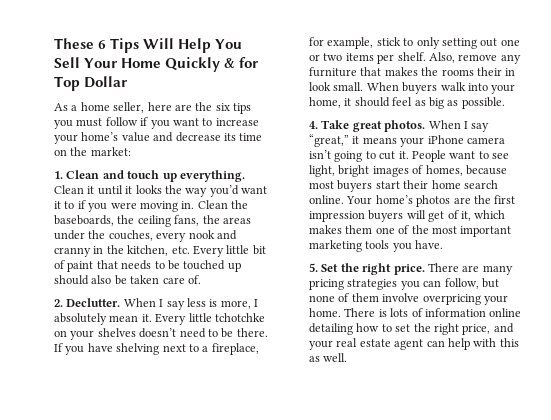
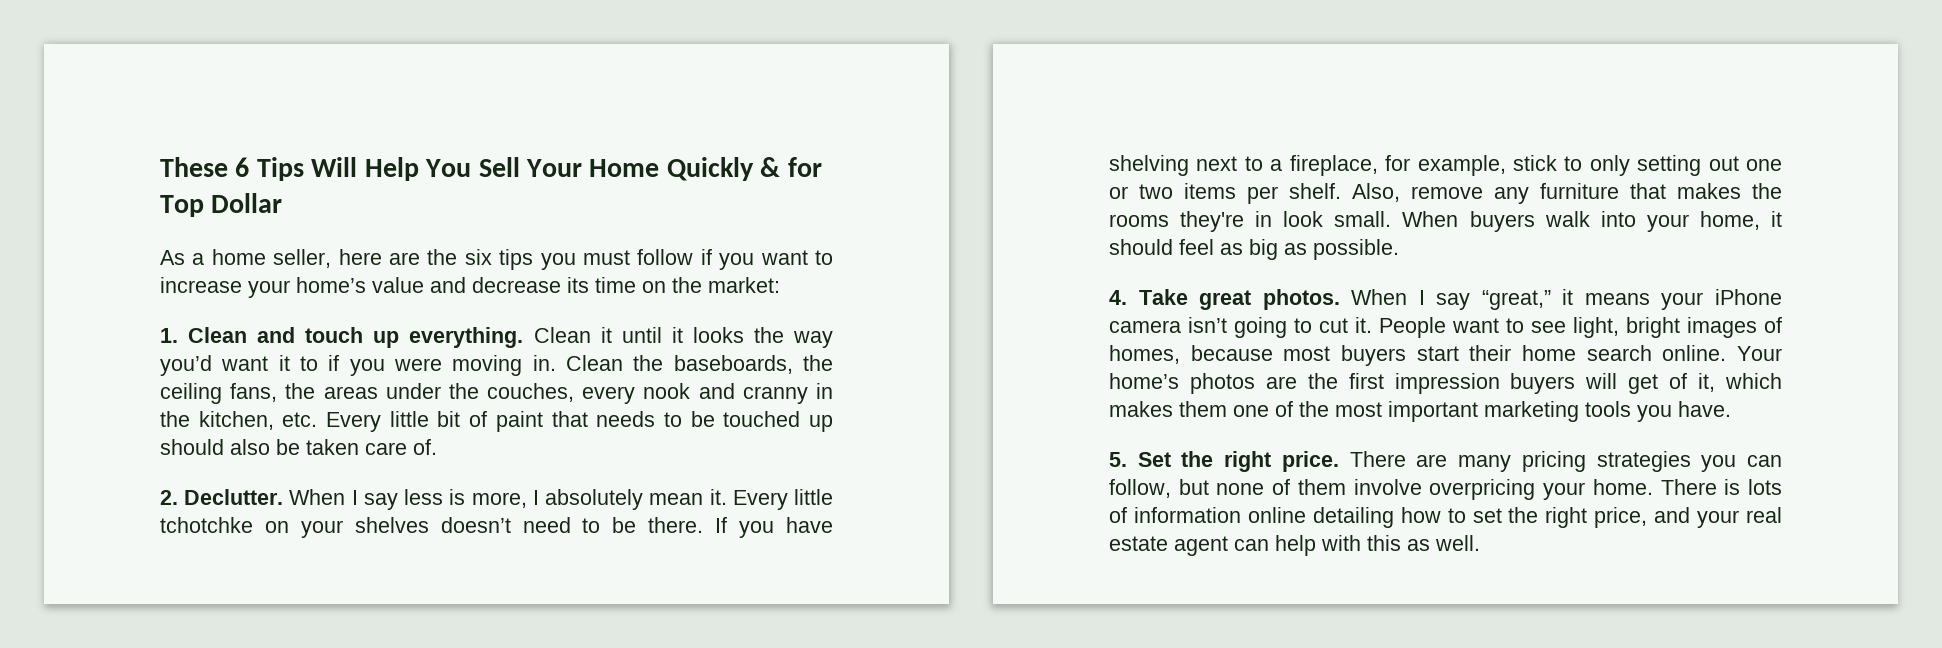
- Also, remove any furniture that makes the rooms their in look small.
+ Also, remove any furniture that makes the rooms they're in look small.

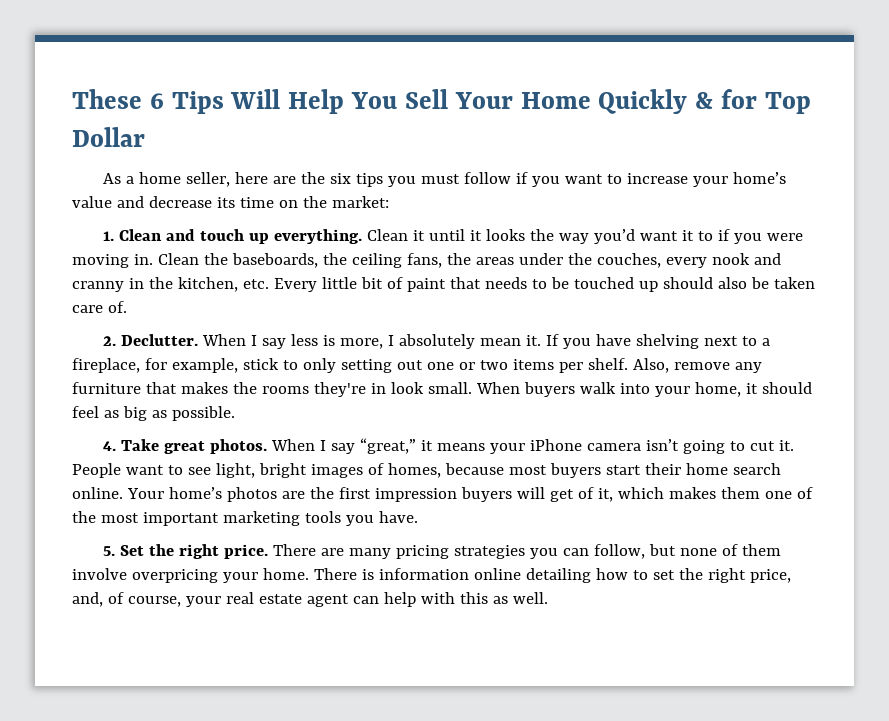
- Every little tchotchke on your shelves doesn’t need to be there.
- There is lots of information online detailing how to set the right price, and your real estate agent can help with this as well.
+ There is information online detailing how to set the right price, and, of course, your real estate agent can help with this as well.

